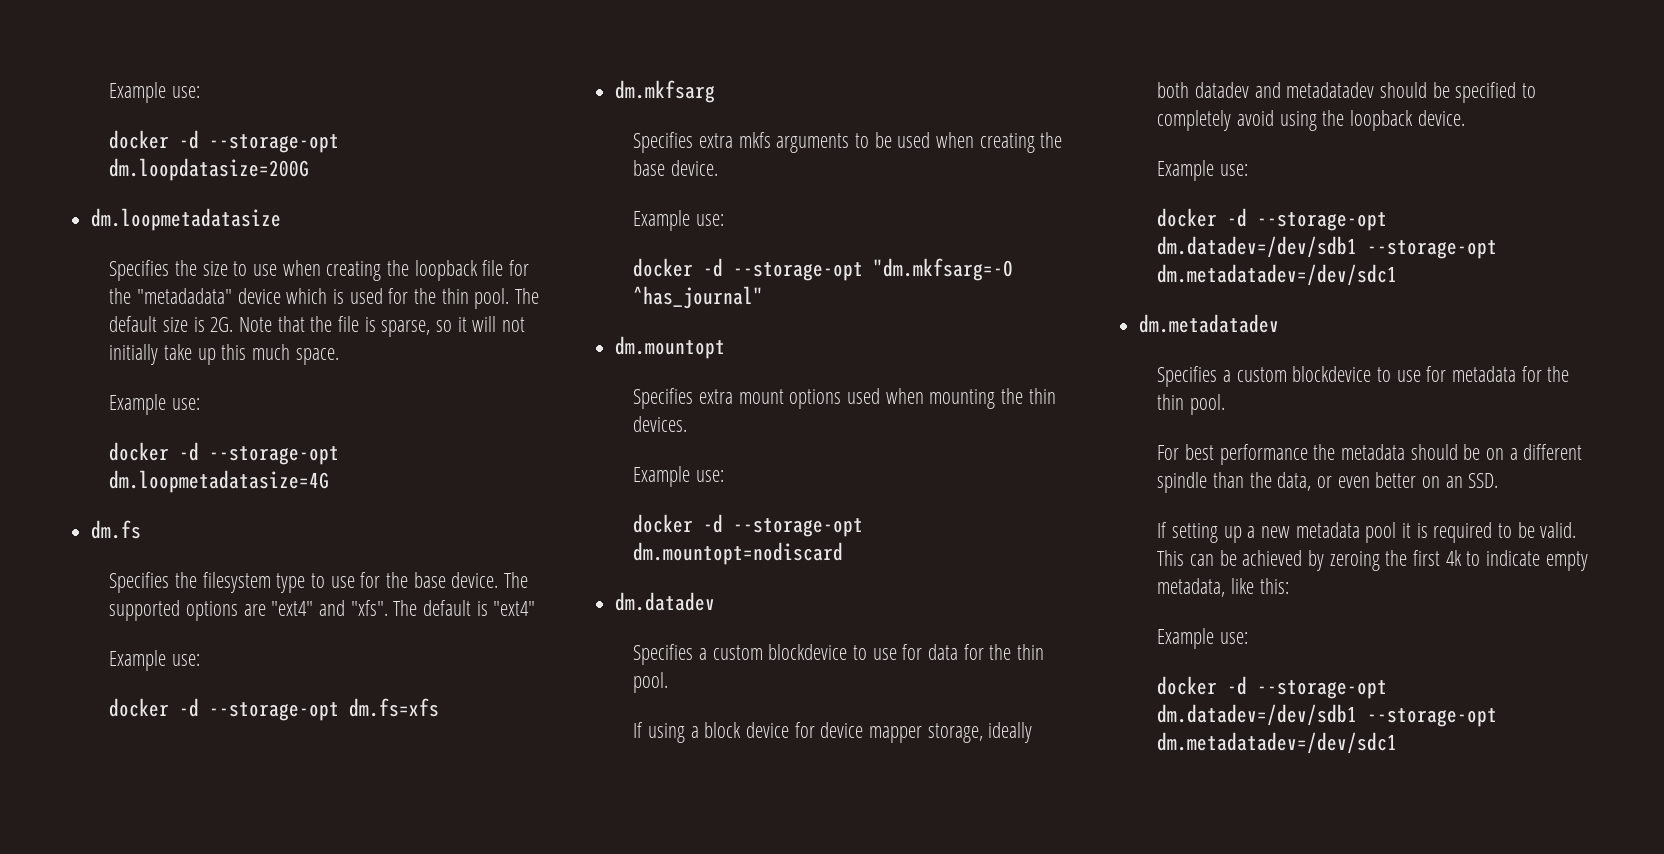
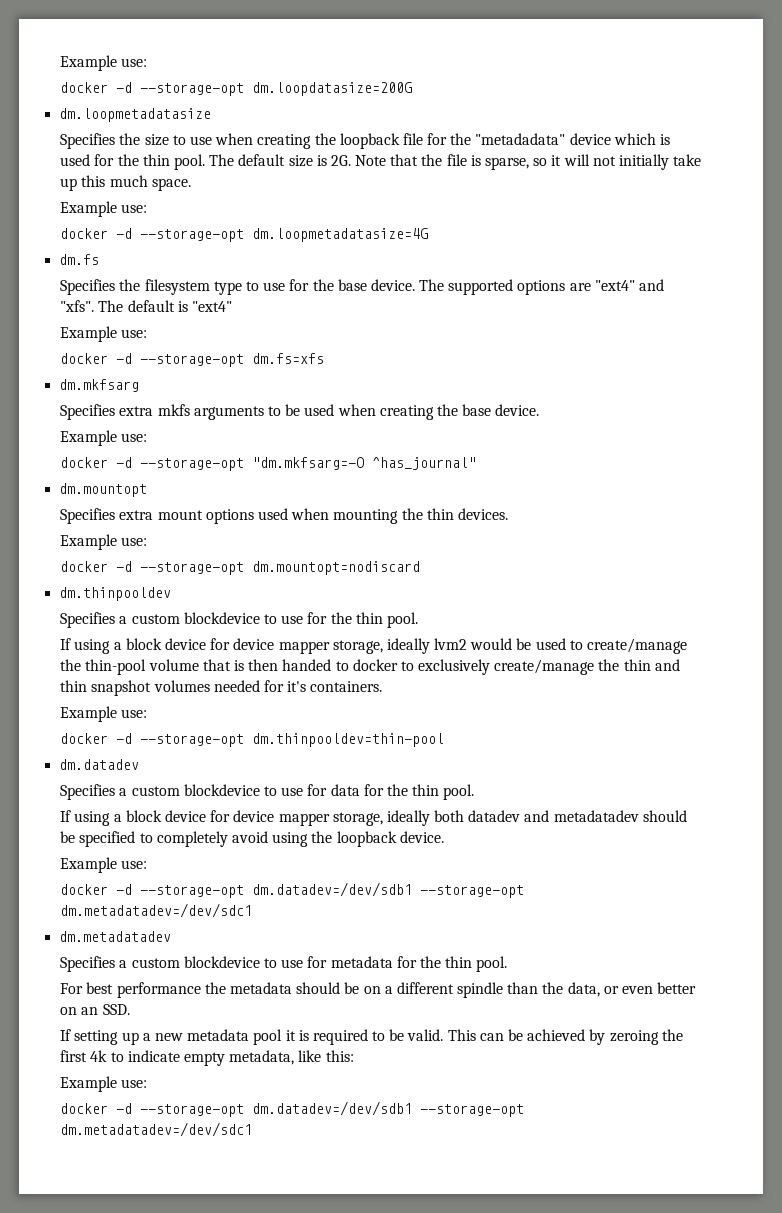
+ dm.thinpooldev
+ Specifies a custom blockdevice to use for the thin pool.
+ If using a block device for device mapper storage, ideally lvm2 would be used to create/manage the thin-pool volume that is then handed to docker to exclusively create/manage the thin and thin snapshot volumes needed for it's containers.
+ Example use:
+ docker -d --storage-opt dm.thinpooldev=thin-pool

